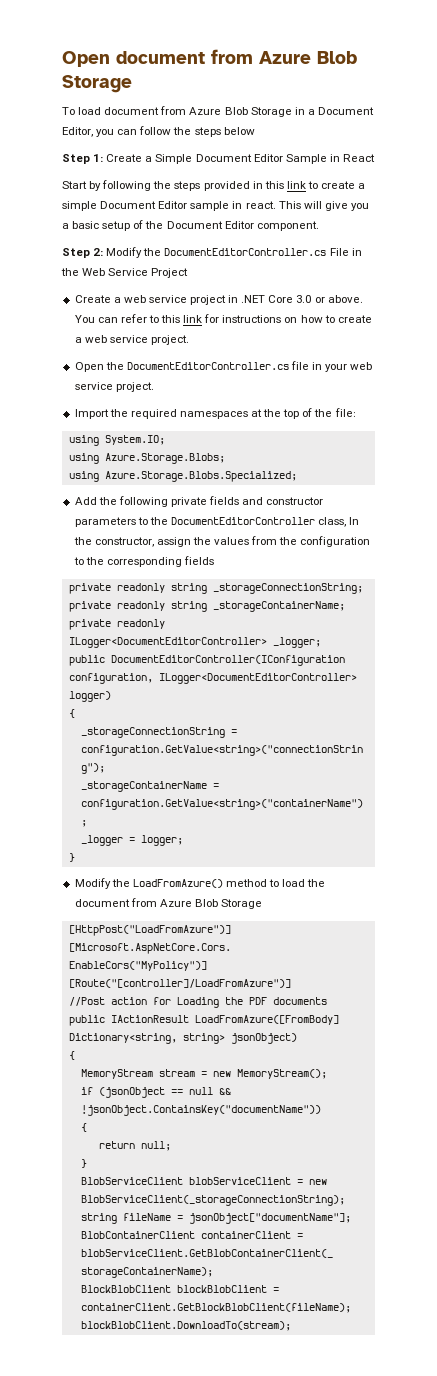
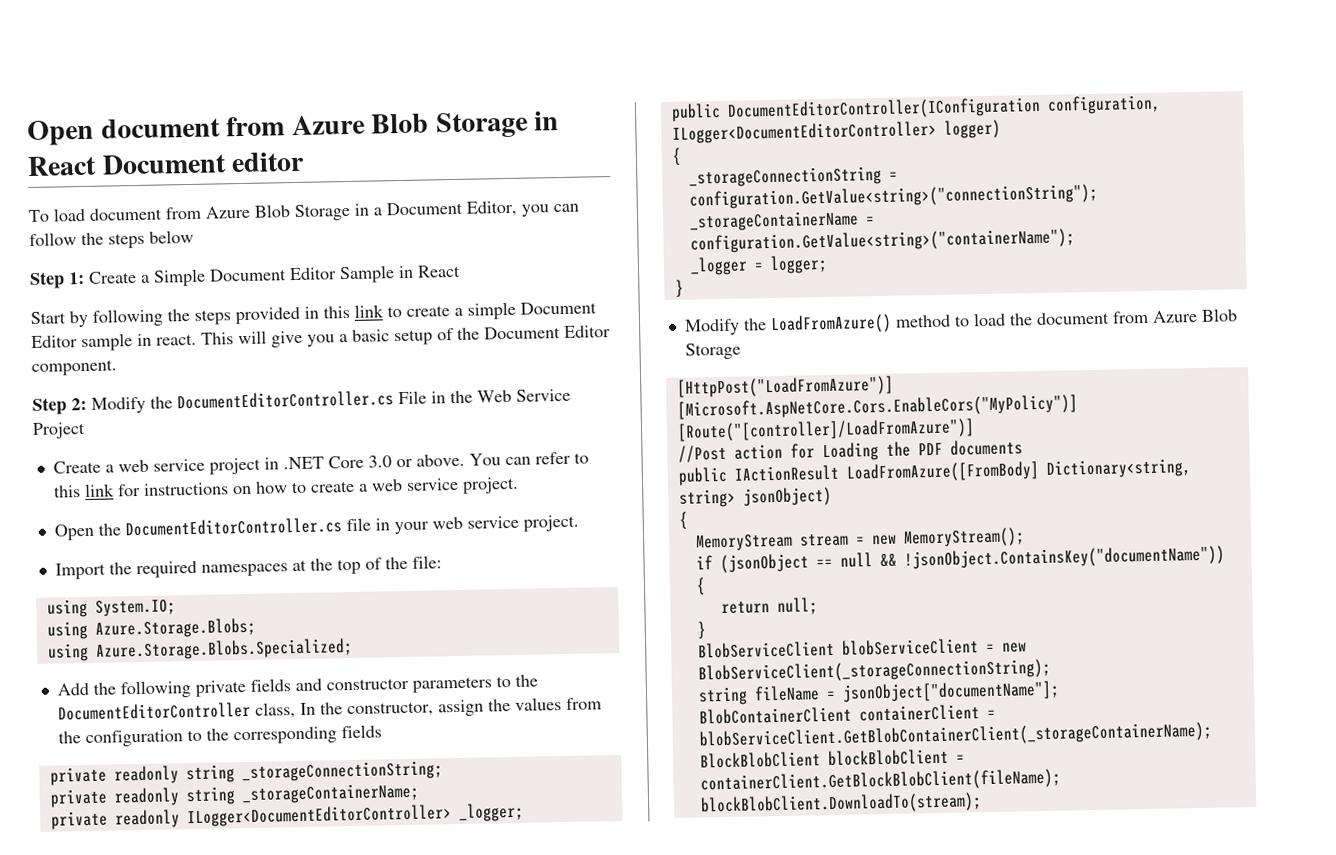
- Open document from Azure Blob Storage
+ Open document from Azure Blob Storage in React Document editor

